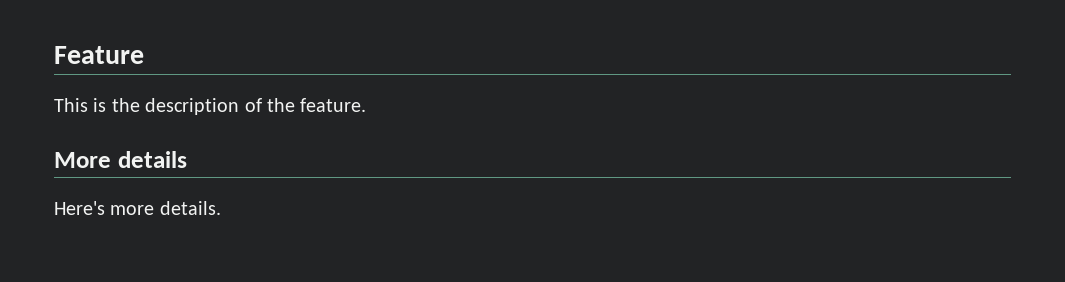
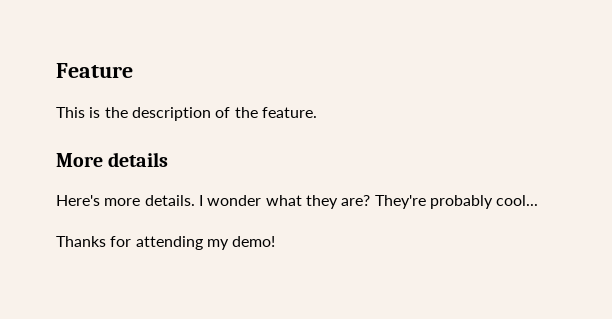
+ I wonder what they are? They're probably cool...
+ Thanks for attending my demo!

